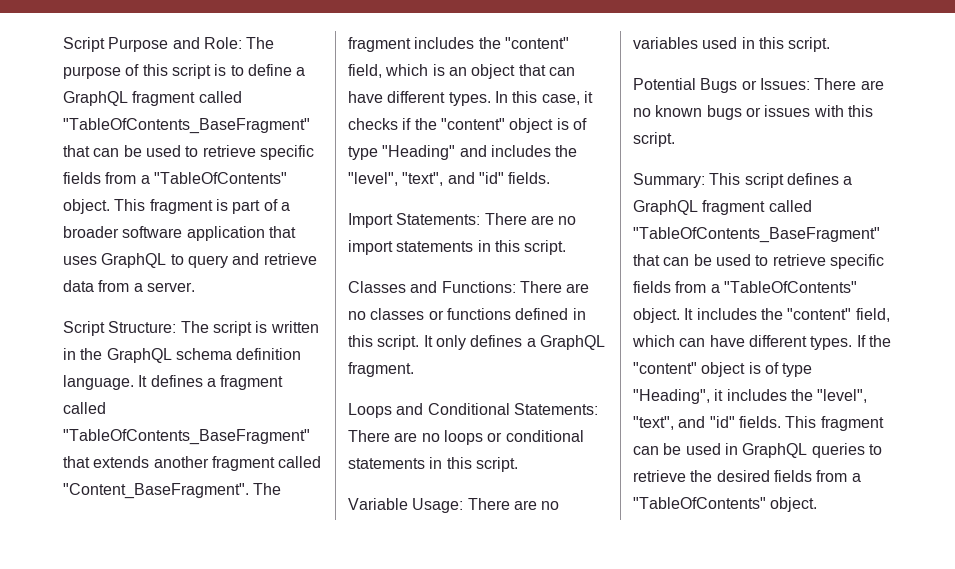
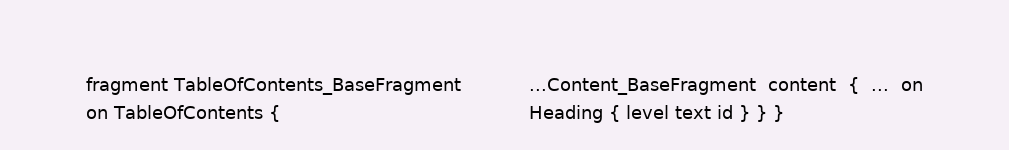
- Script Purpose and Role: The purpose of this script is to define a GraphQL fragment called "TableOfContents_BaseFragment" that can be used to retrieve specific fields from a "TableOfContents" object. This fragment is part of a broader software application that uses GraphQL to query and retrieve data from a server.
- Script Structure: The script is written in the GraphQL schema definition language. It defines a fragment called "TableOfContents_BaseFragment" that extends another fragment called "Content_BaseFragment". The fragment includes the "content" field, which is an object that can have different types. In this case, it checks if the "content" object is of type "Heading" and includes the "level", "text", and "id" fields.
- Import Statements: There are no import statements in this script.
- Classes and Functions: There are no classes or functions defined in this script. It only defines a GraphQL fragment.
- Loops and Conditional Statements: There are no loops or conditional statements in this script.
- Variable Usage: There are no variables used in this script.
- Potential Bugs or Issues: There are no known bugs or issues with this script.
- Summary: This script defines a GraphQL fragment called "TableOfContents_BaseFragment" that can be used to retrieve specific fields from a "TableOfContents" object. It includes the "content" field, which can have different types. If the "content" object is of type "Heading", it includes the "level", "text", and "id" fields. This fragment can be used in GraphQL queries to retrieve the desired fields from a "TableOfContents" object.
+ fragment TableOfContents_BaseFragment on TableOfContents { ...Content_BaseFragment content { ... on Heading { level text id } } }

